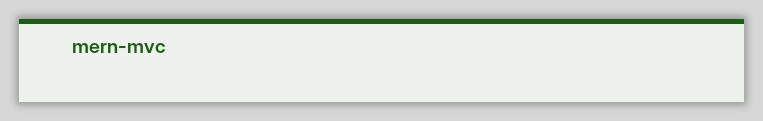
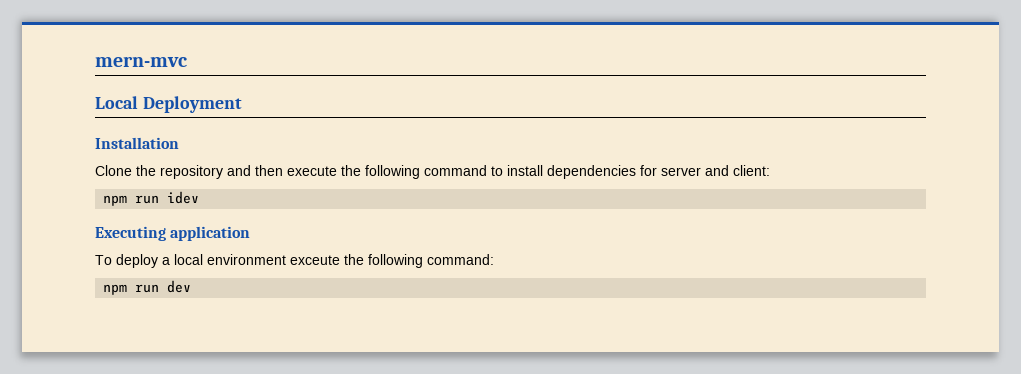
+ Local Deployment
+ Installation
+ Clone the repository and then execute the following command to install dependencies for server and client:
+ npm run idev
+ Executing application
+ To deploy a local environment exceute the following command:
+ npm run dev

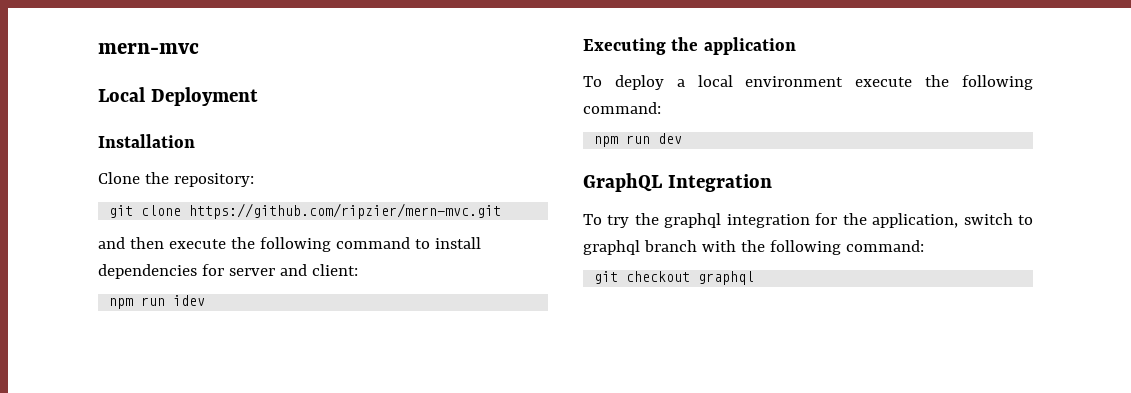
- Clone the repository and then execute the following command to install dependencies for server and client:
+ Clone the repository:
+ git clone https://github.com/ripzier/mern-mvc.git
+ and then execute the following command to install dependencies for server and client:
- Executing application
+ Executing the application
- To deploy a local environment exceute the following command:
+ To deploy a local environment execute the following command:
+ GraphQL Integration
+ To try the graphql integration for the application, switch to graphql branch with the following command:
+ git checkout graphql

